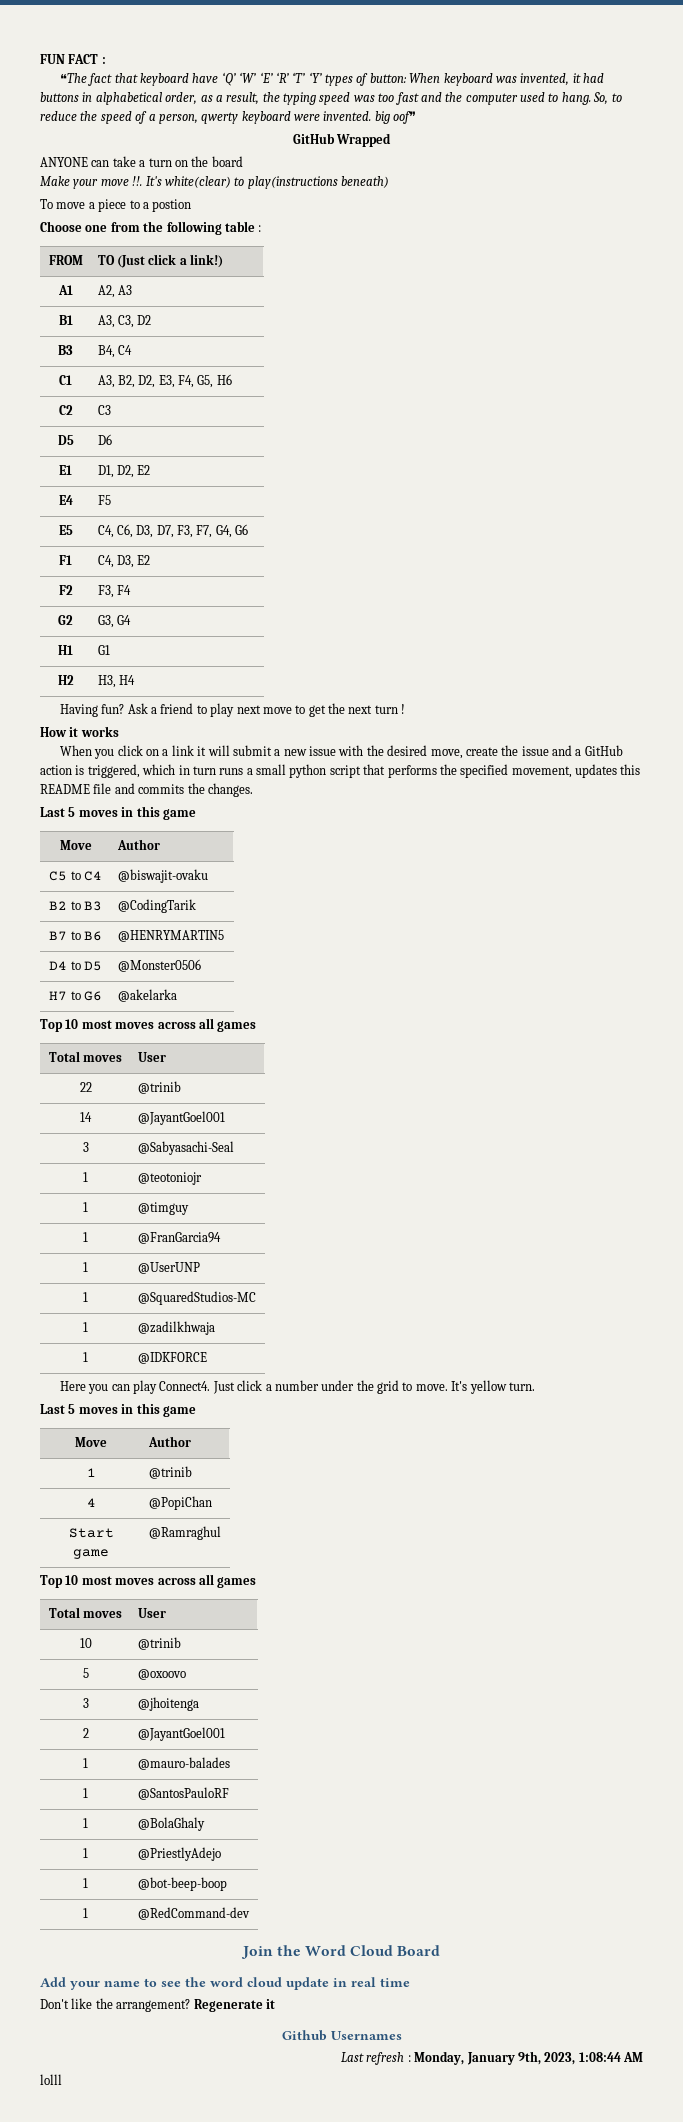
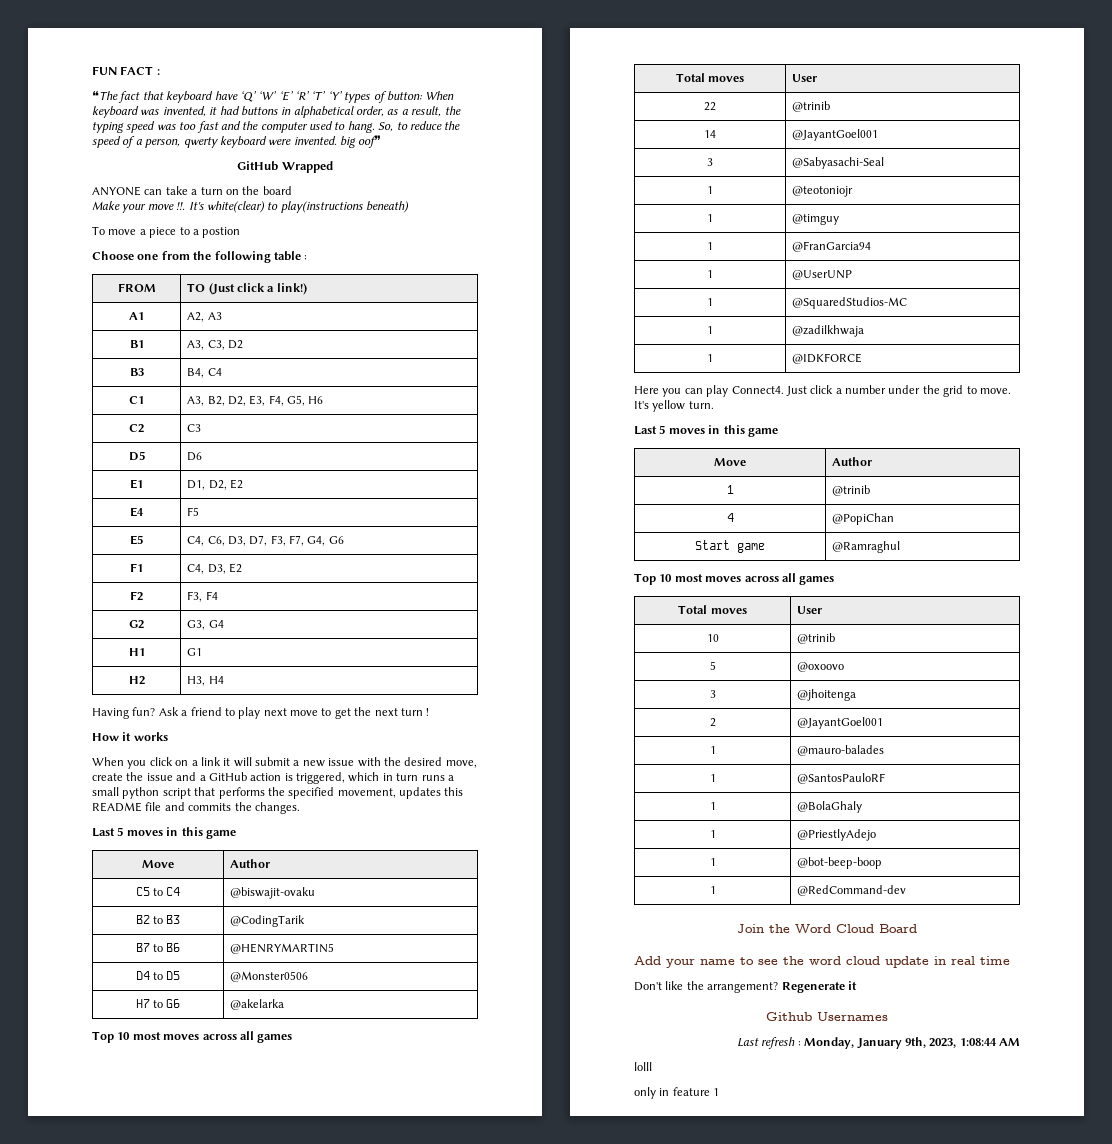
+ only in feature 1

